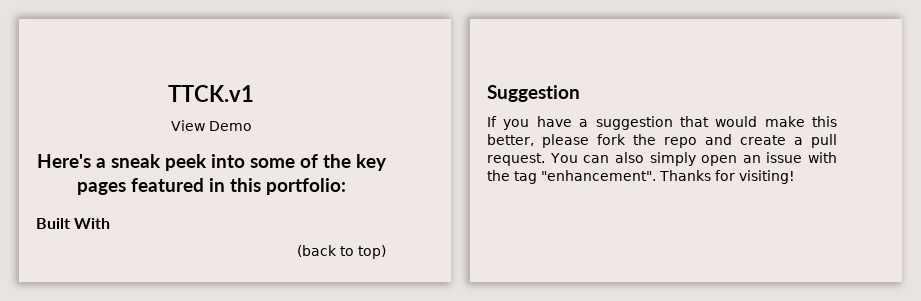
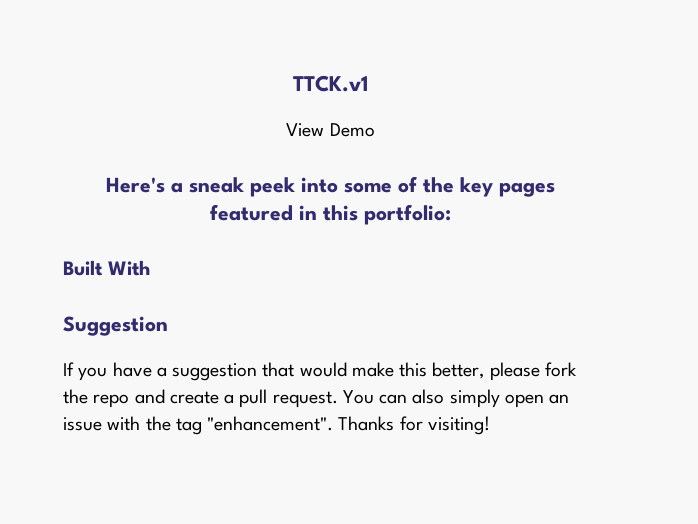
- (back to top)

